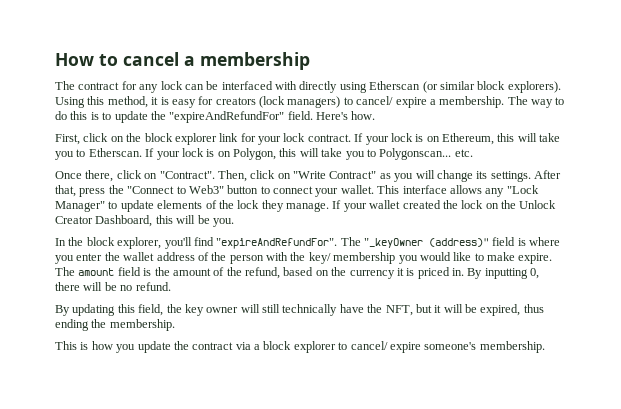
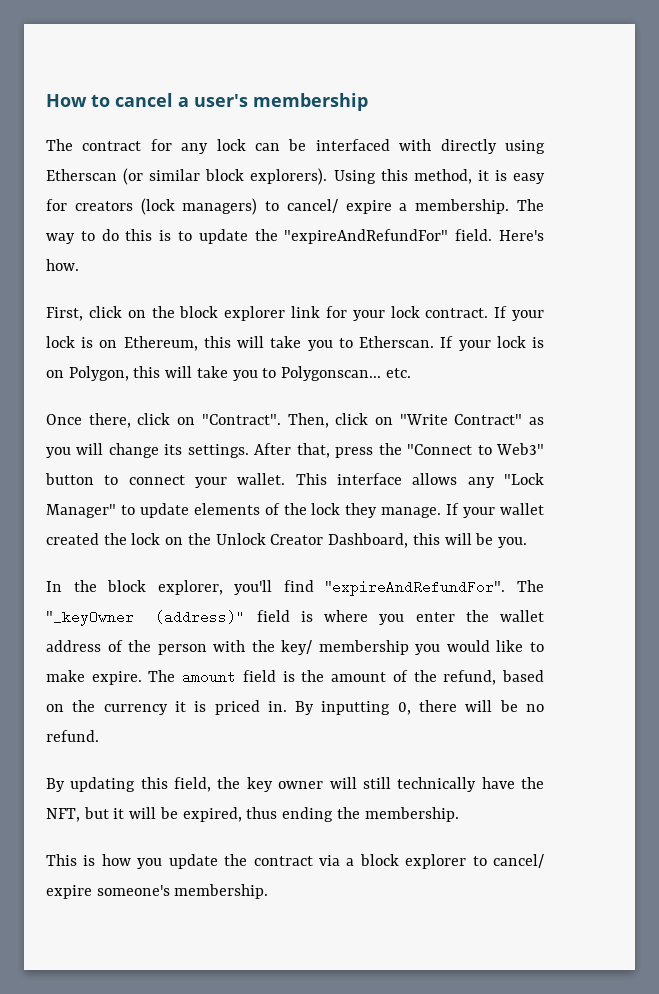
- How to cancel a membership
+ How to cancel a user's membership

